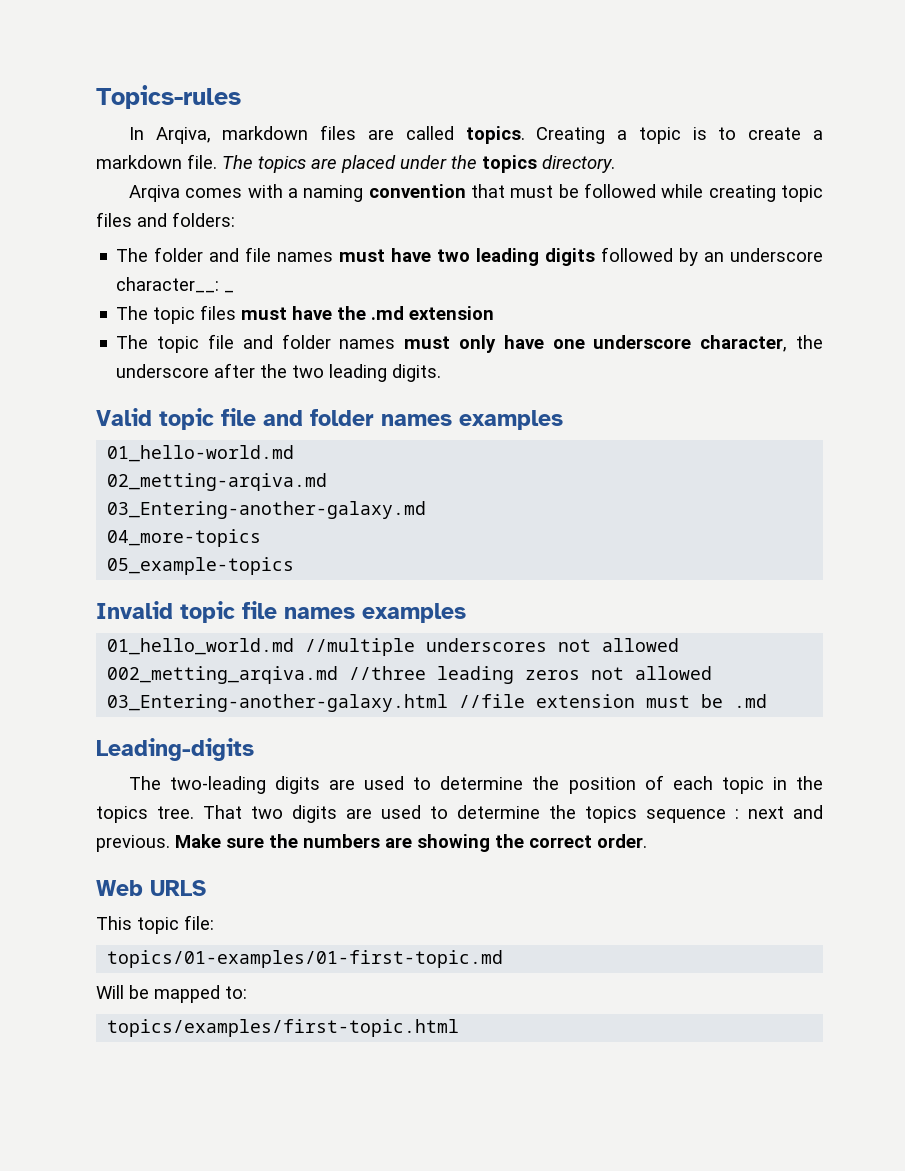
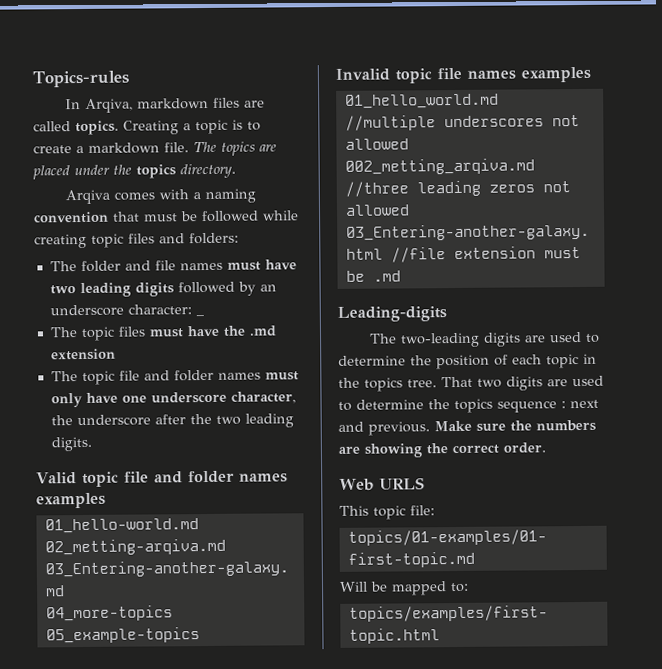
- The folder and file names must have two leading digits followed by an underscore character__: _
+ The folder and file names must have two leading digits followed by an underscore character: _

